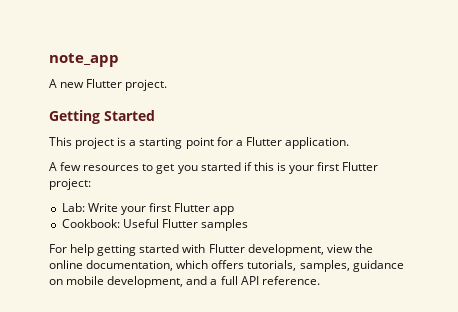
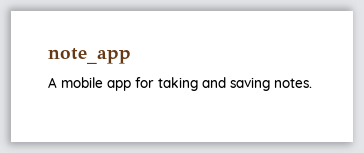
- A new Flutter project.
- Getting Started
- This project is a starting point for a Flutter application.
- A few resources to get you started if this is your first Flutter project:
- Lab: Write your first Flutter app
- Cookbook: Useful Flutter samples
- For help getting started with Flutter development, view the online documentation, which offers tutorials, samples, guidance on mobile development, and a full API reference.
+ A mobile app for taking and saving notes.

